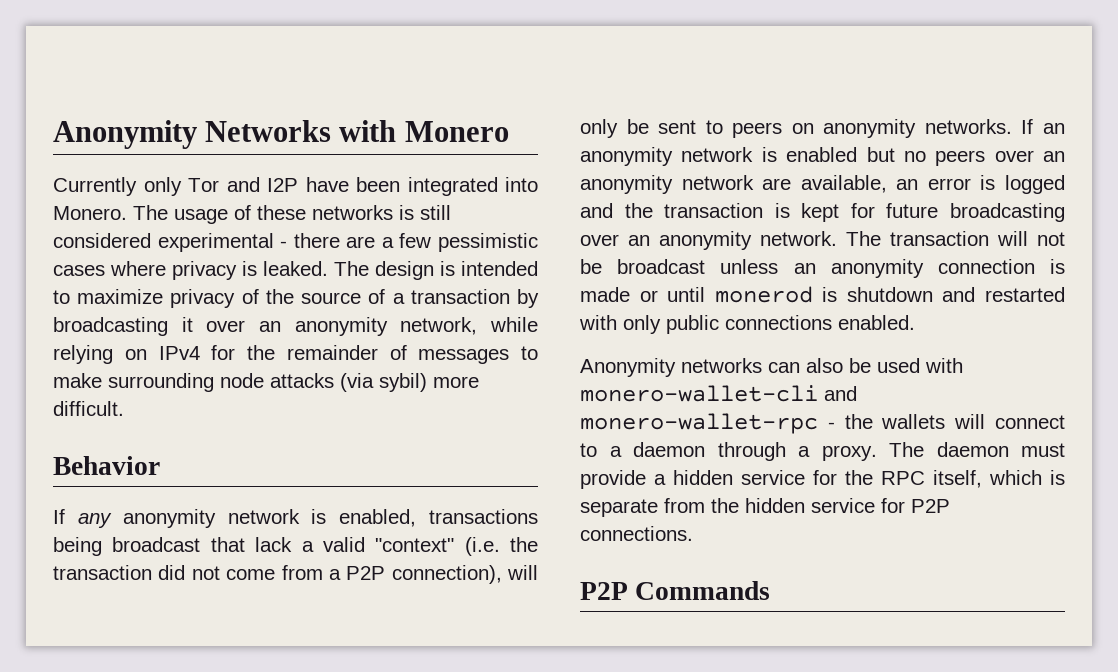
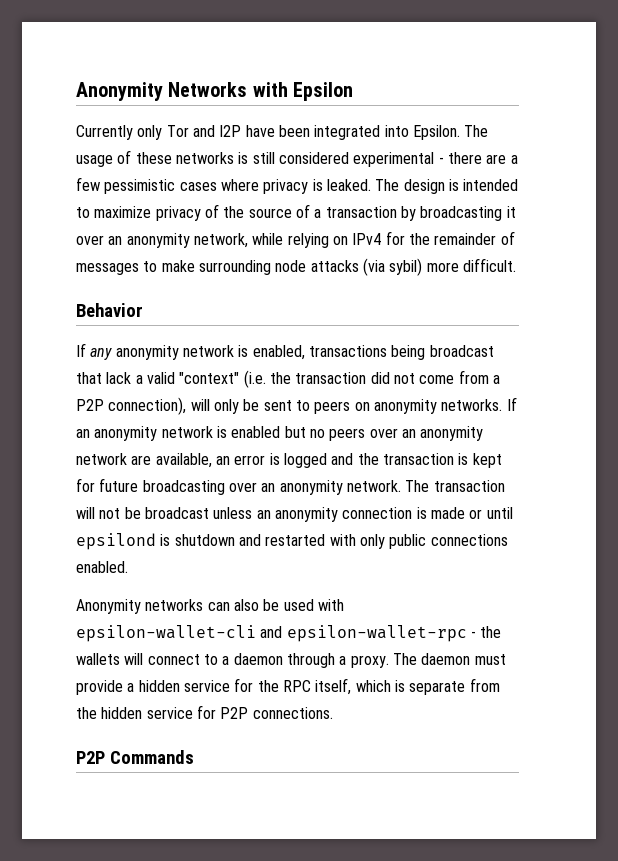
- Anonymity Networks with Monero
+ Anonymity Networks with Epsilon
- Currently only Tor and I2P have been integrated into Monero.
+ Currently only Tor and I2P have been integrated into Epsilon.
- The transaction will not be broadcast unless an anonymity connection is made or until monerod is shutdown and restarted with only public connections enabled.
+ The transaction will not be broadcast unless an anonymity connection is made or until epsilond is shutdown and restarted with only public connections enabled.
- Anonymity networks can also be used with monero-wallet-cli and monero-wallet-rpc - the wallets will connect to a daemon through a proxy.
+ Anonymity networks can also be used with epsilon-wallet-cli and epsilon-wallet-rpc - the wallets will connect to a daemon through a proxy.

